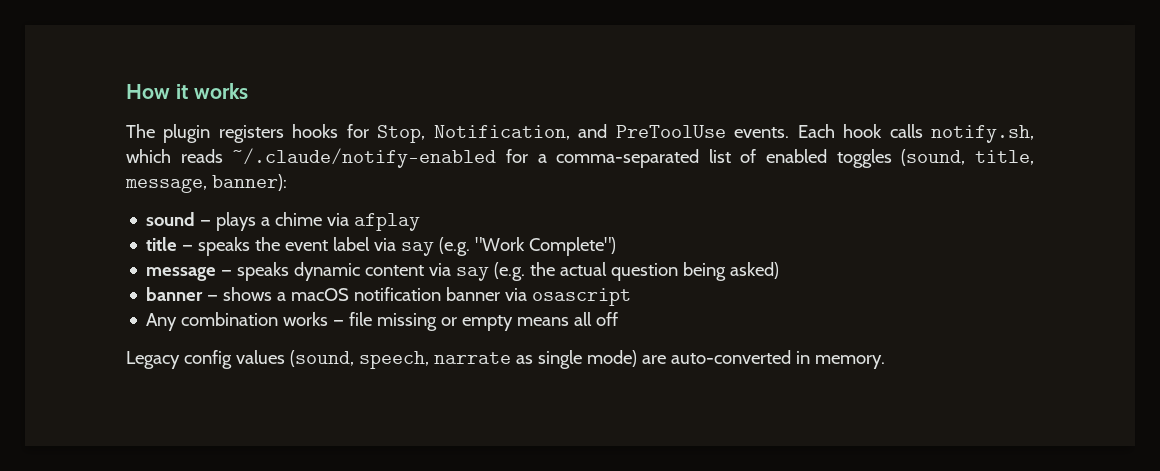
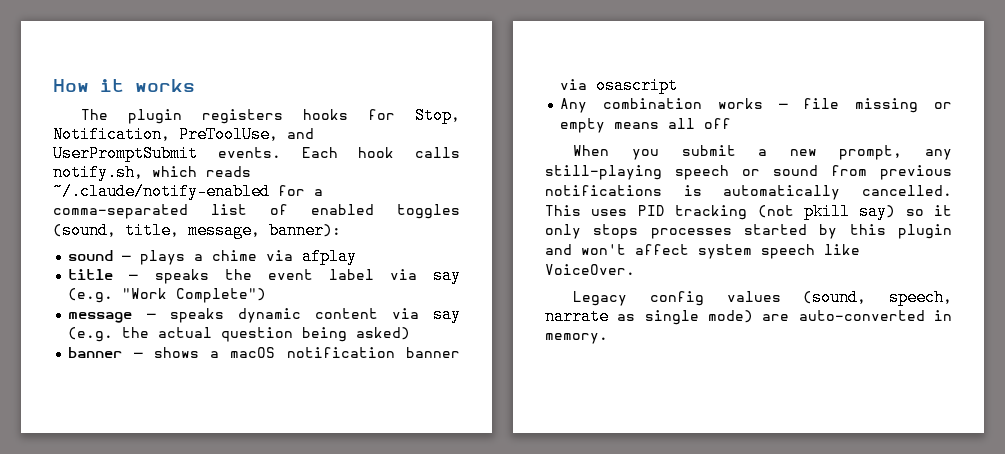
- The plugin registers hooks for Stop, Notification, and PreToolUse events.
+ The plugin registers hooks for Stop, Notification, PreToolUse, and UserPromptSubmit events.
+ When you submit a new prompt, any still-playing speech or sound from previous notifications is automatically cancelled. This uses PID tracking (not pkill say) so it only stops processes started by this plugin and won't affect system speech like VoiceOver.

